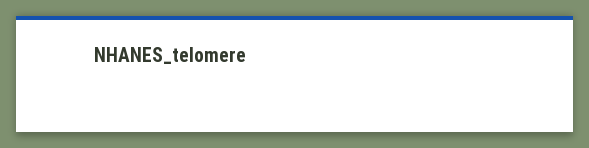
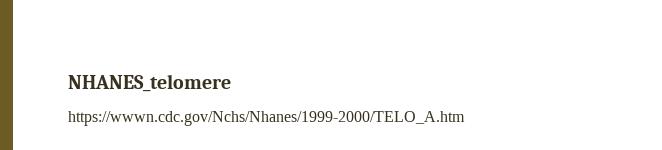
+ https://wwwn.cdc.gov/Nchs/Nhanes/1999-2000/TELO_A.htm

